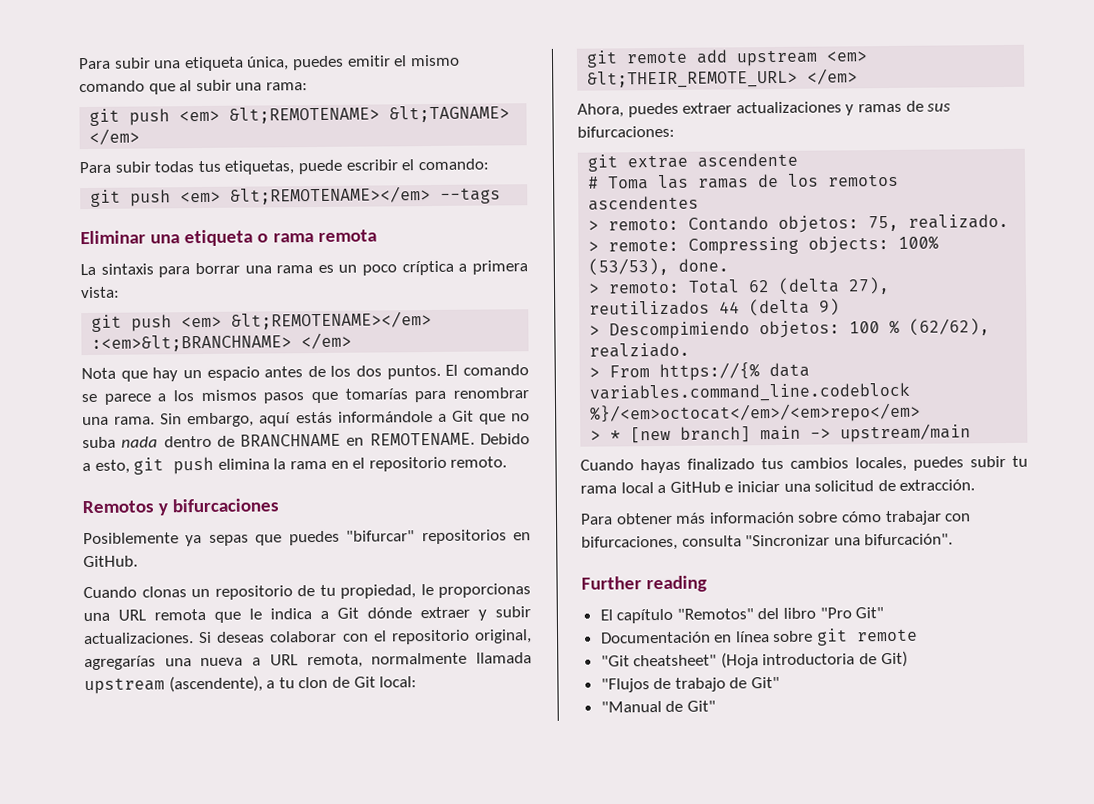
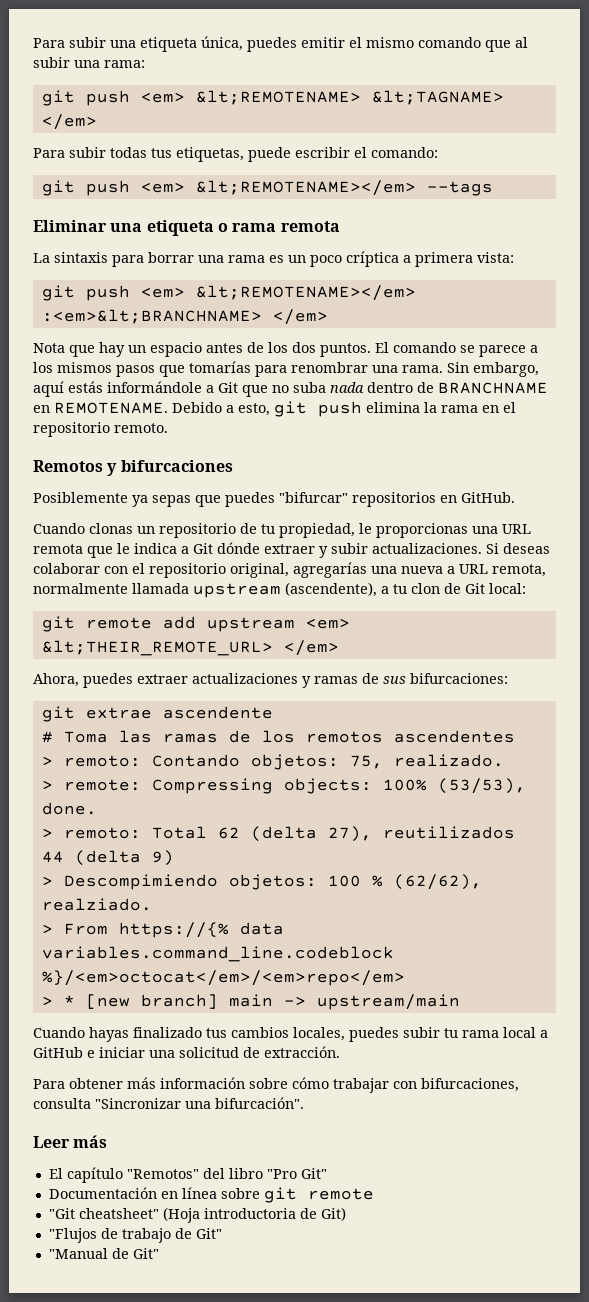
- Further reading
+ Leer más

